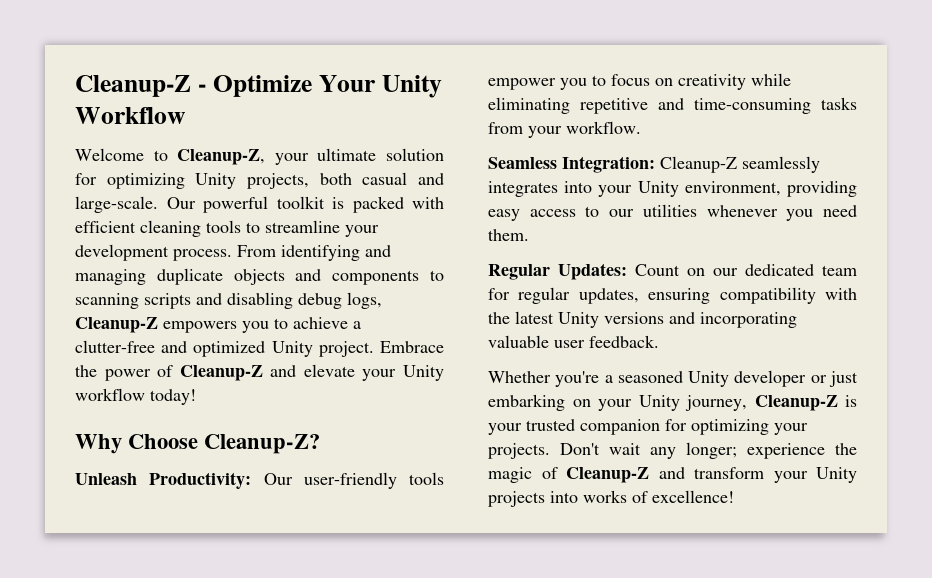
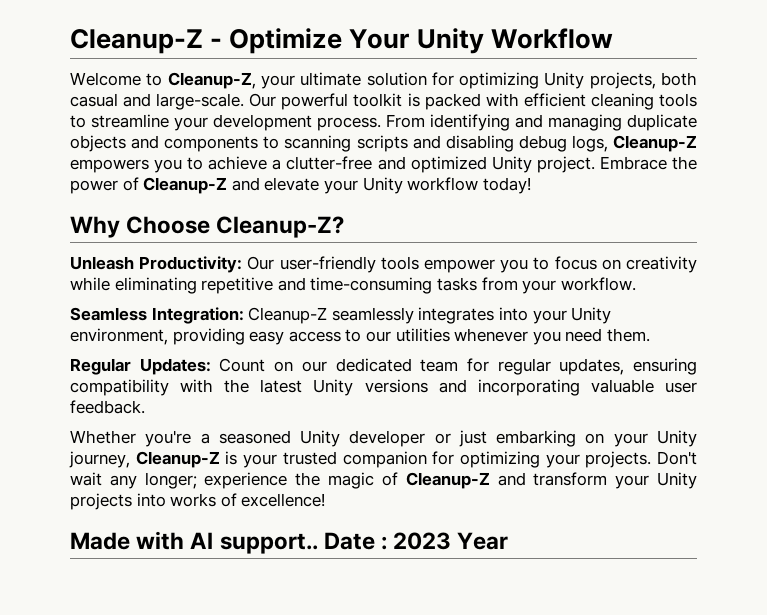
+ Made with AI support.. Date : 2023 Year

